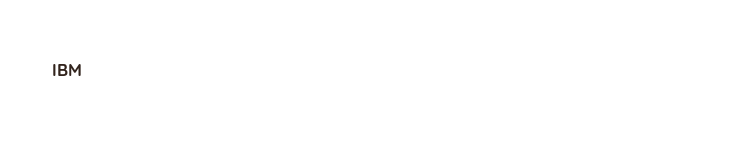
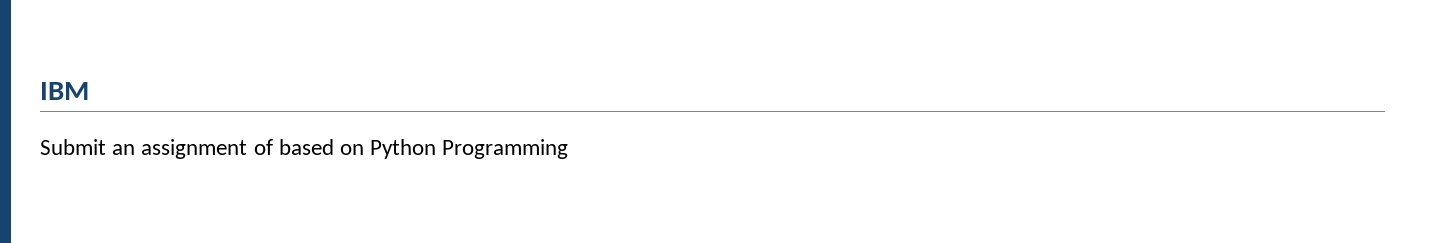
+ Submit an assignment of based on Python Programming

